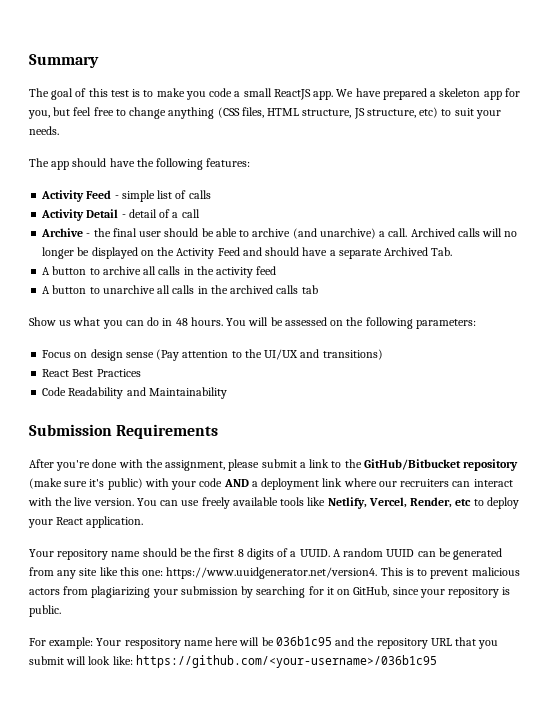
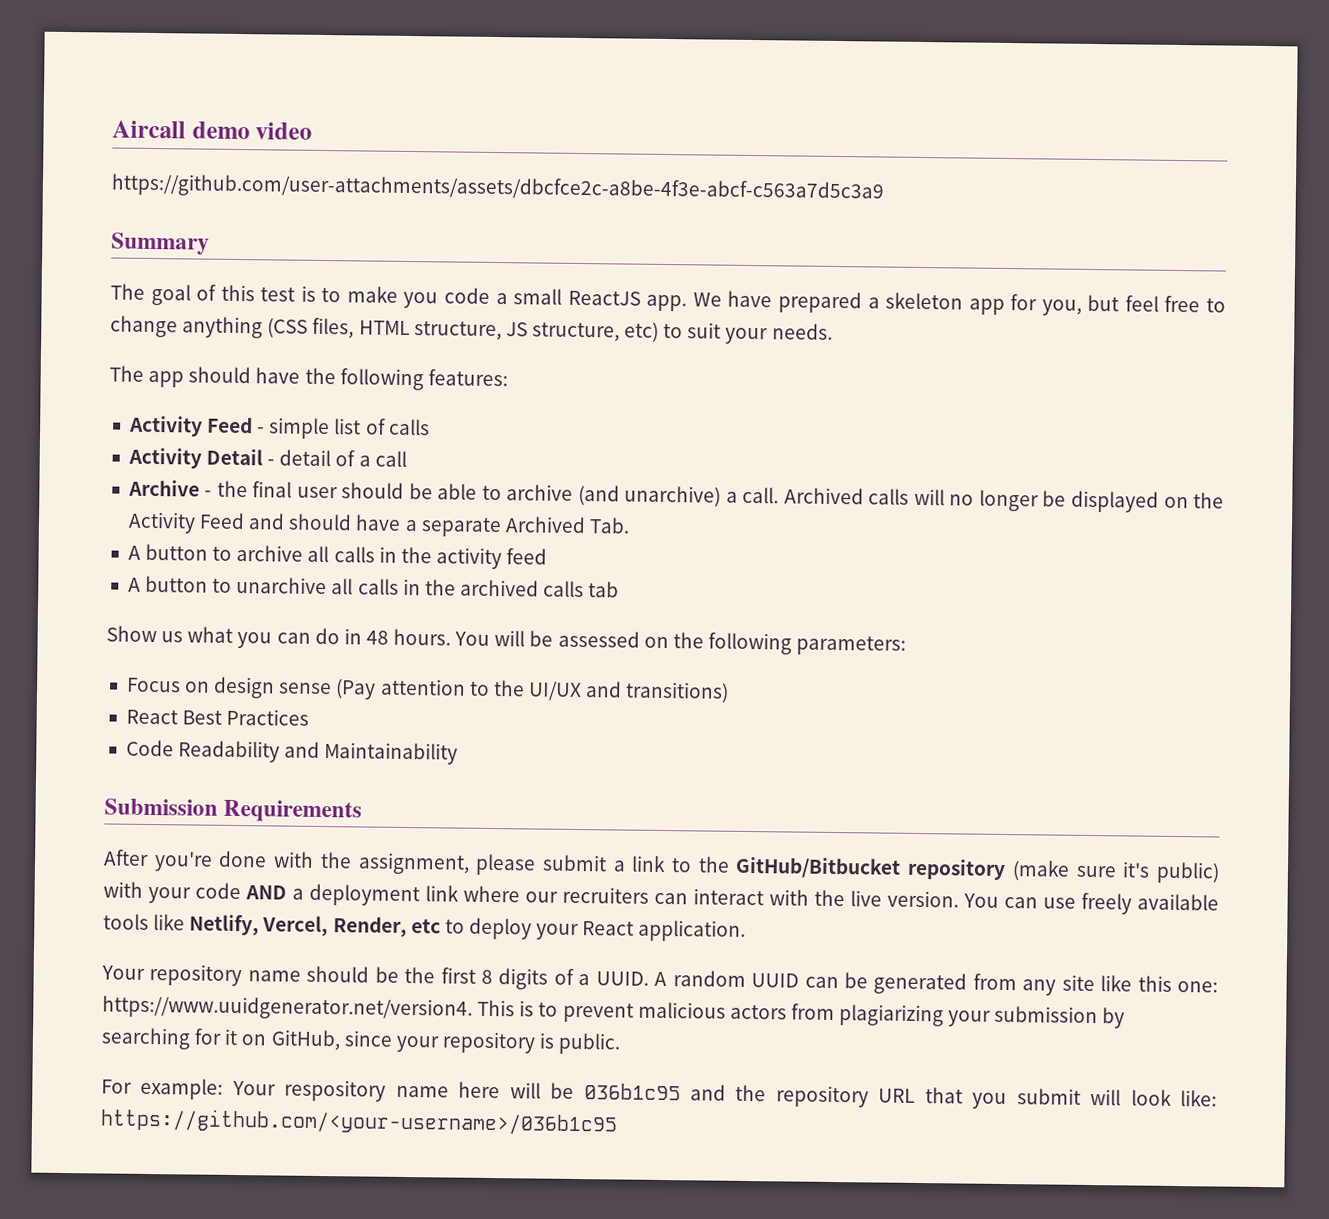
+ Aircall demo video
+ https://github.com/user-attachments/assets/dbcfce2c-a8be-4f3e-abcf-c563a7d5c3a9

